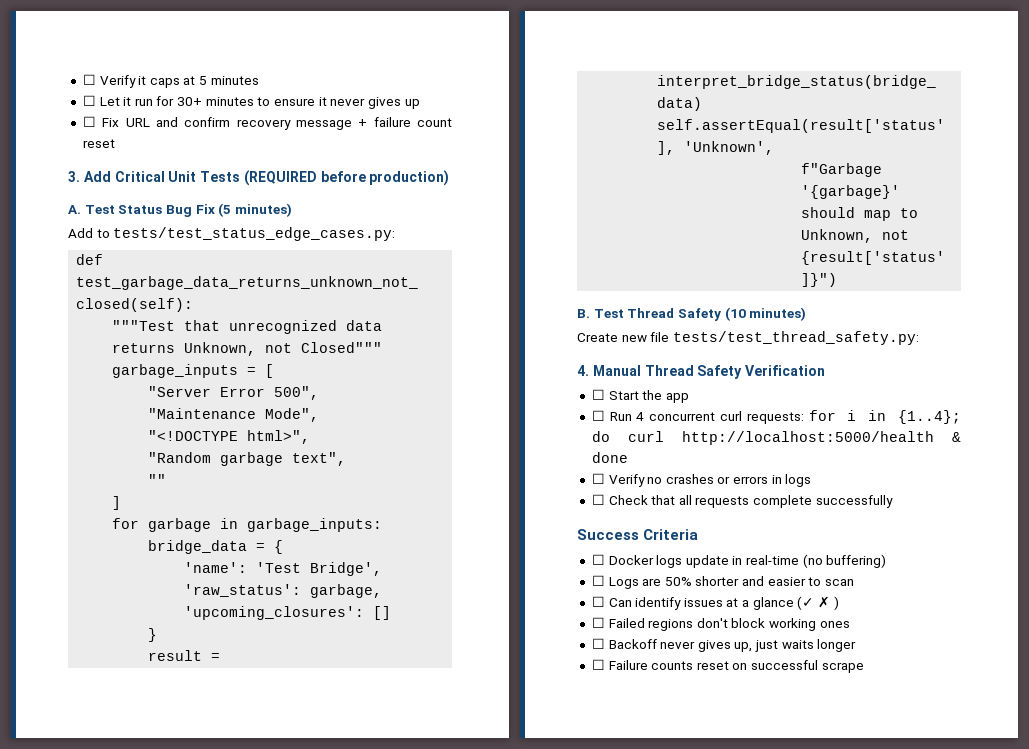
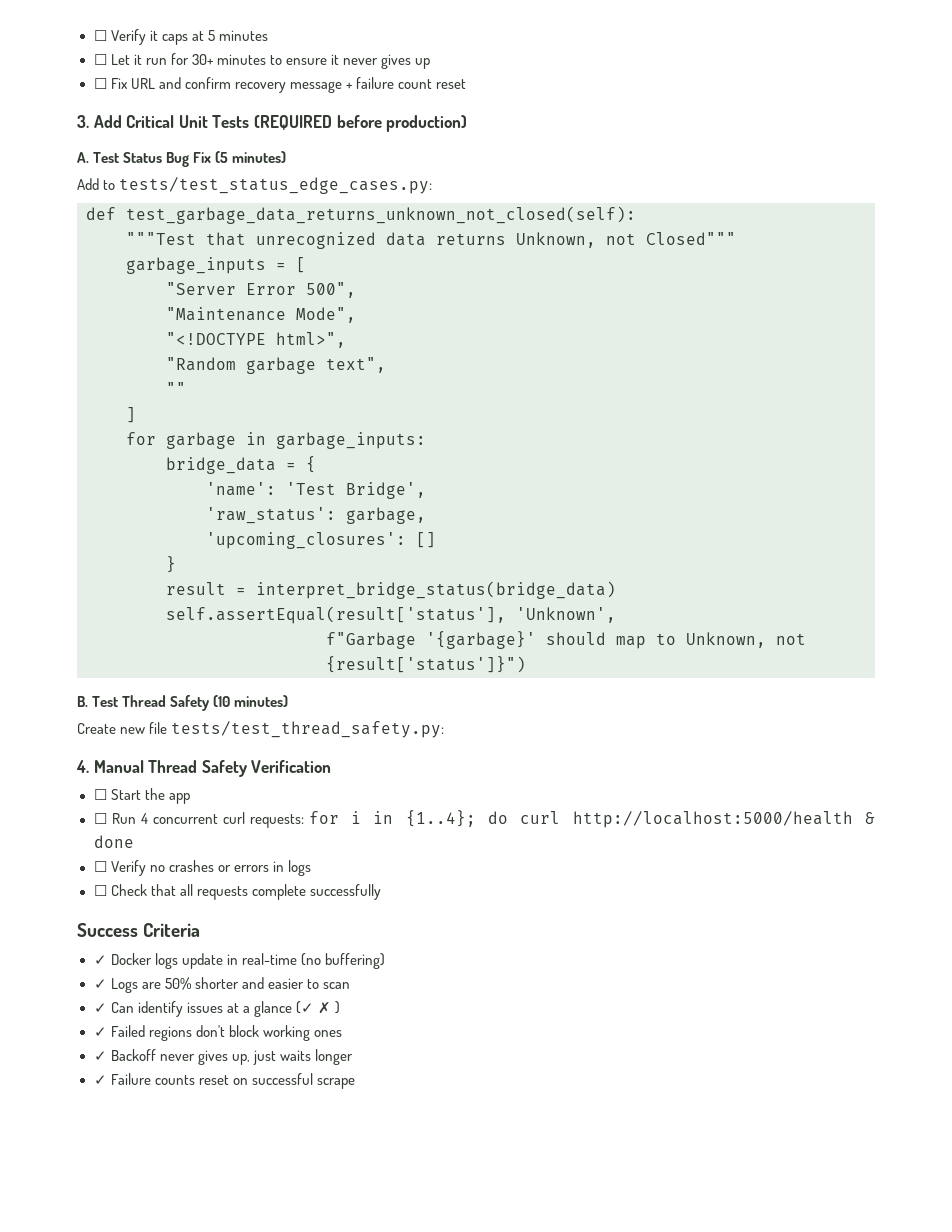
- ☐ Docker logs update in real-time (no buffering)
+ ✓ Docker logs update in real-time (no buffering)
- ☐ Logs are 50% shorter and easier to scan
+ ✓ Logs are 50% shorter and easier to scan
- ☐ Can identify issues at a glance (✓ ✗ )
+ ✓ Can identify issues at a glance (✓ ✗ )
- ☐ Failed regions don't block working ones
+ ✓ Failed regions don't block working ones
- ☐ Backoff never gives up, just waits longer
+ ✓ Backoff never gives up, just waits longer
- ☐ Failure counts reset on successful scrape
+ ✓ Failure counts reset on successful scrape

